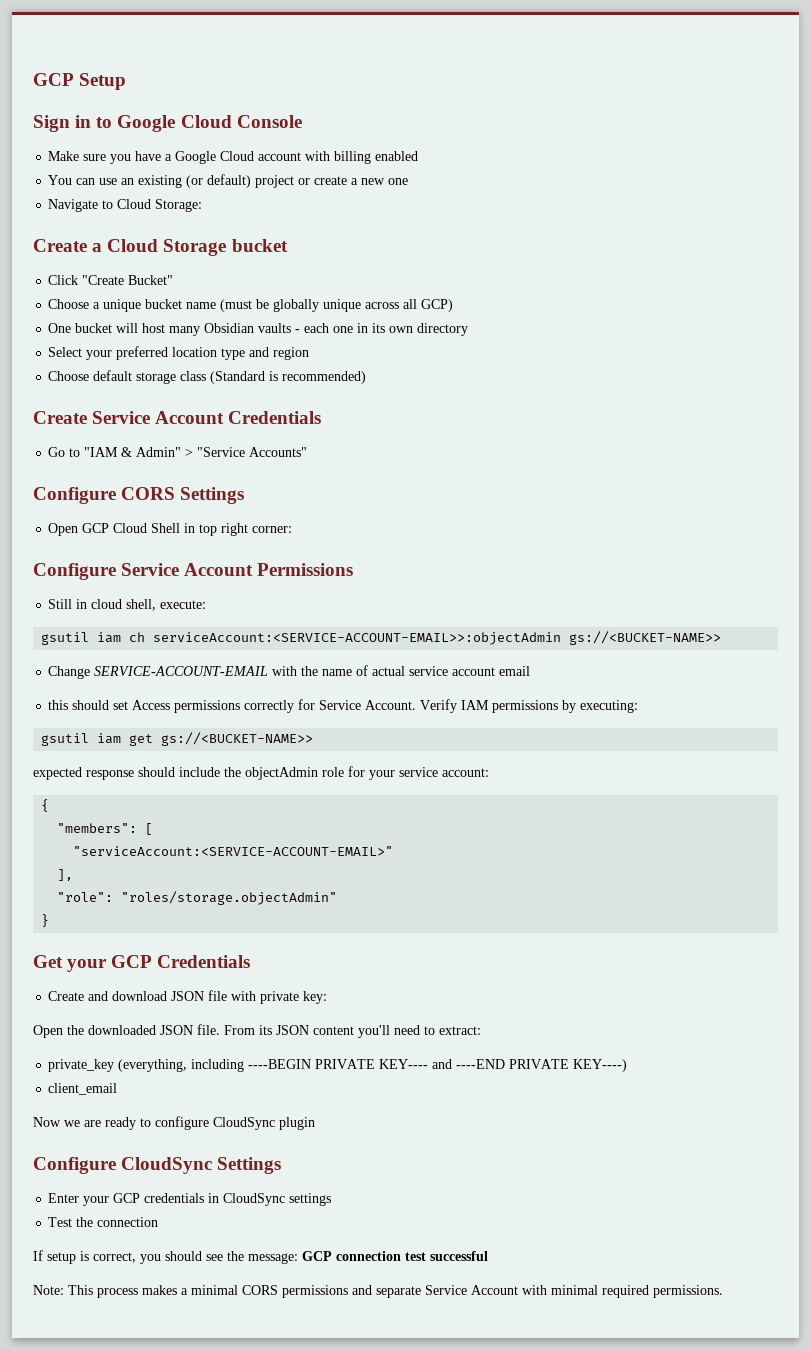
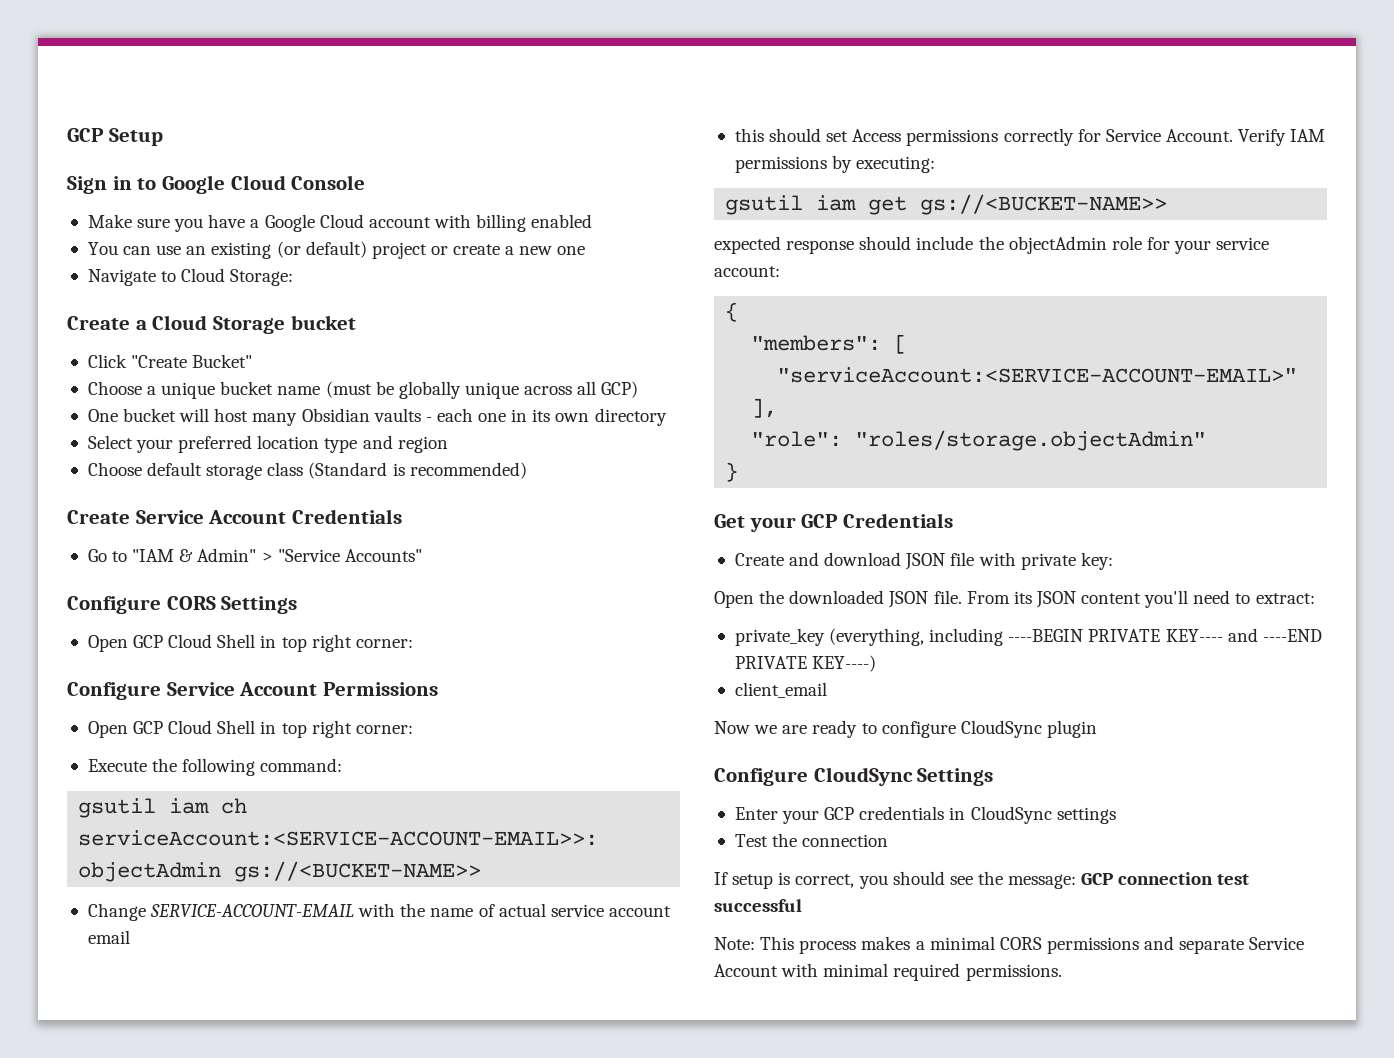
  Configure Service Account Permissions
- Still in cloud shell, execute:
+ Open GCP Cloud Shell in top right corner:
+ Execute the following command:

